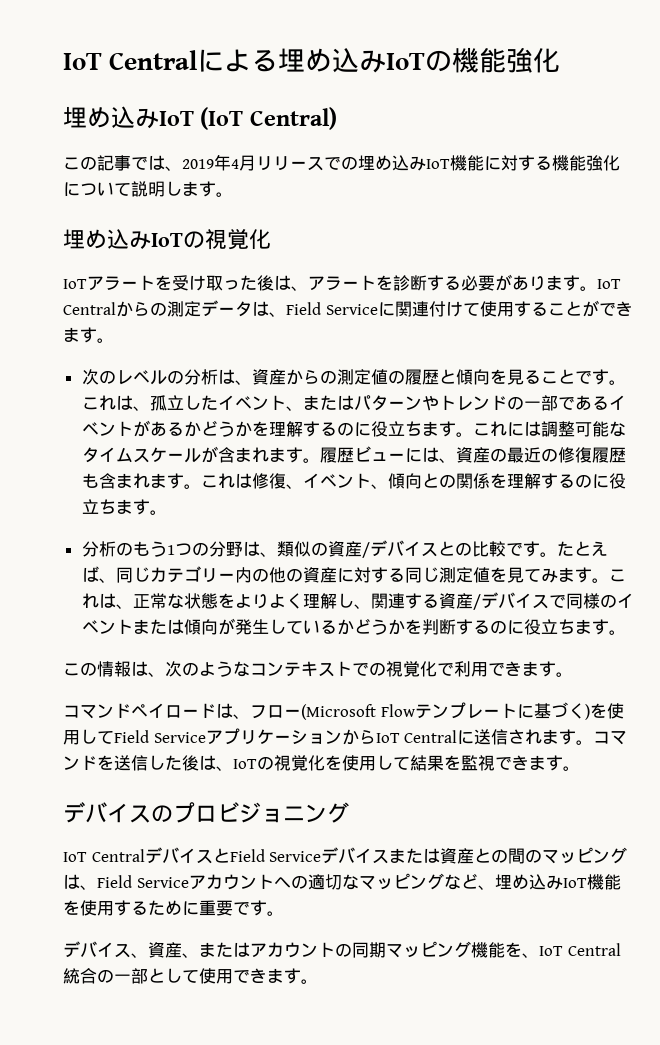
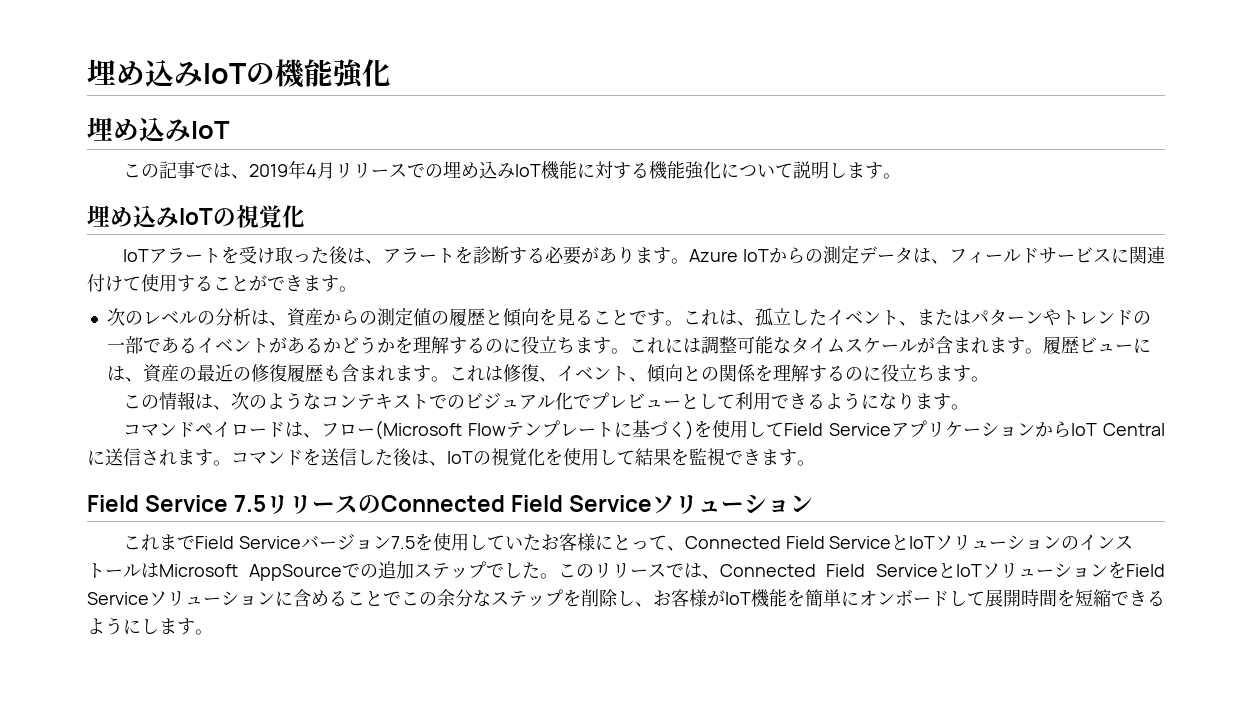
- IoT Centralによる埋め込みIoTの機能強化
- 埋め込みIoT (IoT Central)
+ 埋め込みIoTの機能強化
+ 埋め込みIoT
- IoT Centralからの測定データは、Field Serviceに関連付けて使用することができます。
+ Azure IoTからの測定データは、フィールドサービスに関連付けて使用することができます。
- 分析のもう1つの分野は、類似の資産/デバイスとの比較です。たとえば、同じカテゴリー内の他の資産に対する同じ測定値を見てみます。これは、正常な状態をよりよく理解し、関連する資産/デバイスで同様のイベントまたは傾向が発生しているかどうかを判断するのに役立ちます。
- この情報は、次のようなコンテキストでの視覚化で利用できます。
+ この情報は、次のようなコンテキストでのビジュアル化でプレビューとして利用できるようになります。
- デバイスのプロビジョニング
- IoT CentralデバイスとField Serviceデバイスまたは資産との間のマッピングは、Field Serviceアカウントへの適切なマッピングなど、埋め込みIoT機能を使用するために重要です。
- デバイス、資産、またはアカウントの同期マッピング機能を、IoT Central統合の一部として使用できます。
+ Field Service 7.5リリースのConnected Field Serviceソリューション
+ これまでField Serviceバージョン7.5を使用していたお客様にとって、Connected Field ServiceとIoTソリューションのインストールはMicrosoft AppSourceでの追加ステップでした。このリリースでは、Connected Field ServiceとIoTソリューションをField Serviceソリューションに含めることでこの余分なステップを削除し、お客様がIoT機能を簡単にオンボードして展開時間を短縮できるようにします。

